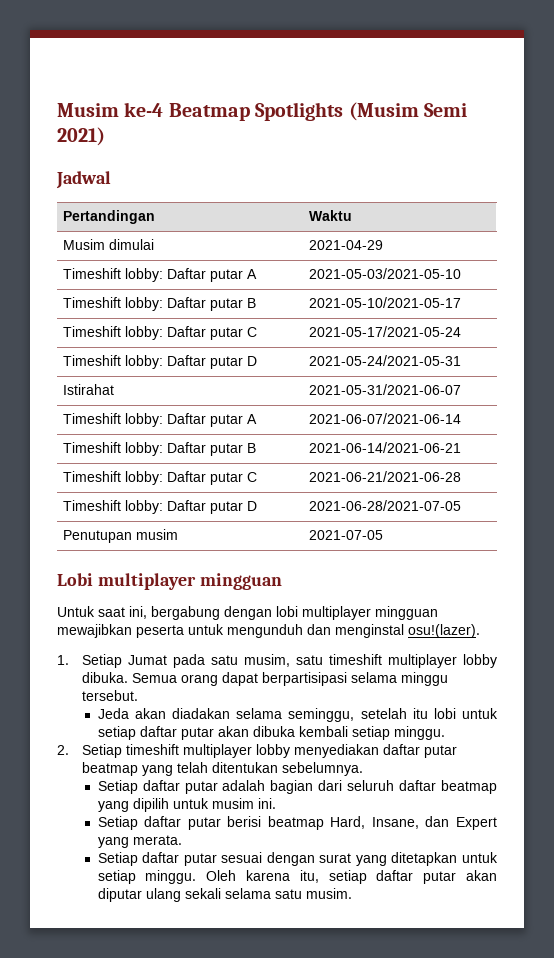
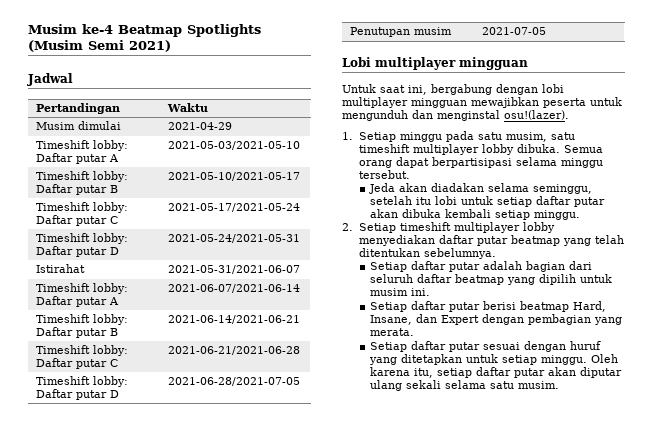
- 1. Setiap Jumat pada satu musim, satu timeshift multiplayer lobby dibuka.
+ 1. Setiap minggu pada satu musim, satu timeshift multiplayer lobby dibuka.
- Setiap daftar putar berisi beatmap Hard, Insane, dan Expert yang merata.
+ Setiap daftar putar berisi beatmap Hard, Insane, dan Expert dengan pembagian yang merata.
- Setiap daftar putar sesuai dengan surat yang ditetapkan untuk setiap minggu.
+ Setiap daftar putar sesuai dengan huruf yang ditetapkan untuk setiap minggu.

